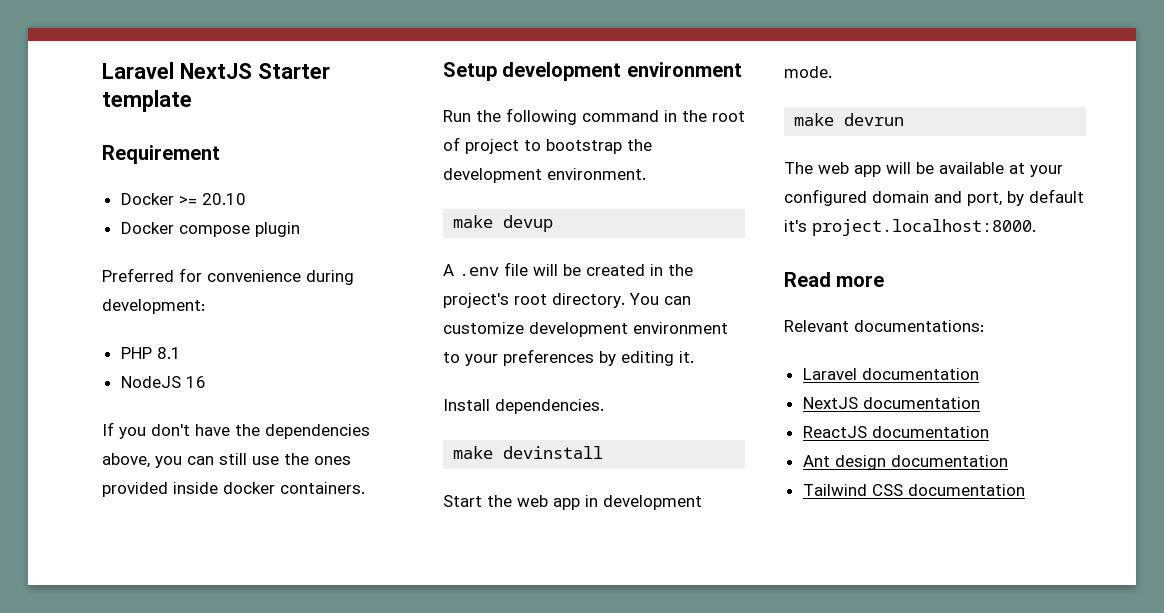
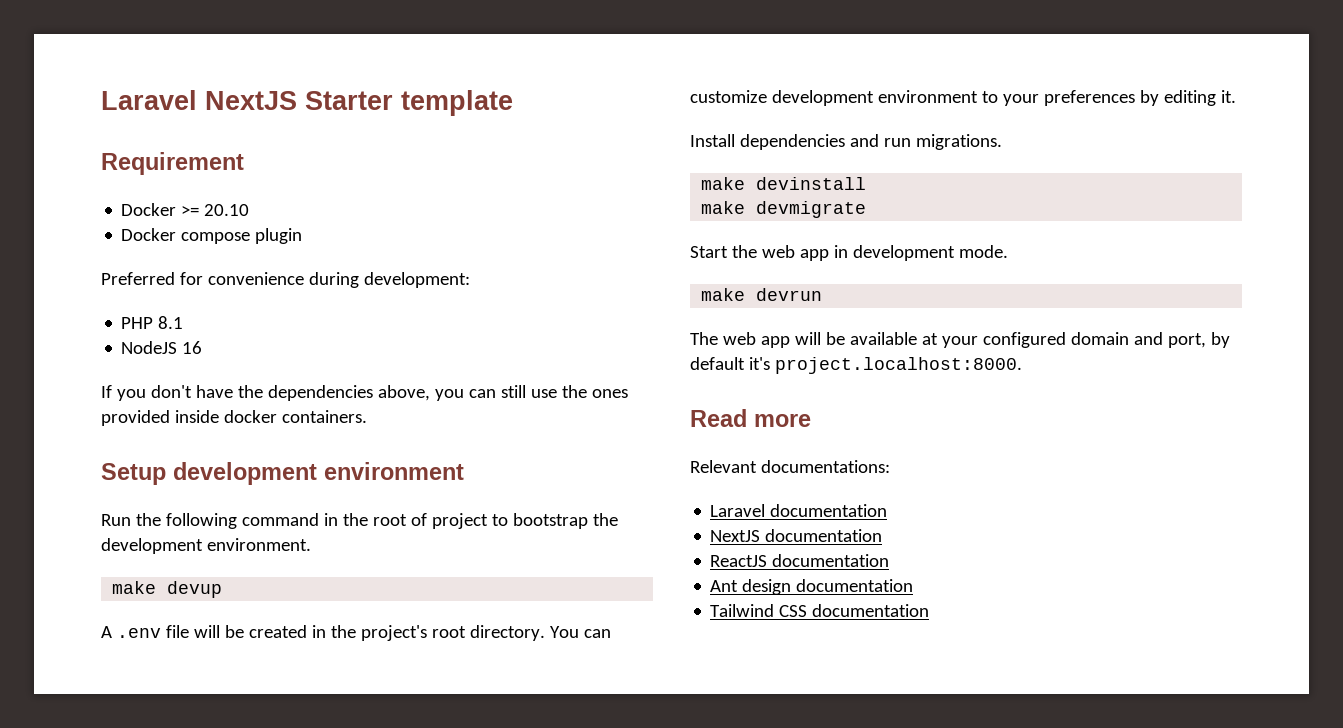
- Install dependencies.
+ Install dependencies and run migrations.
+ make devmigrate

